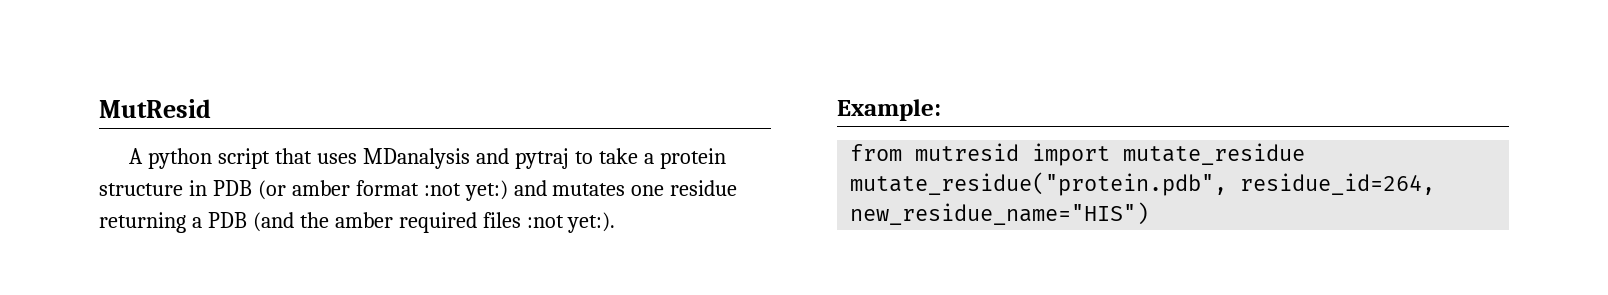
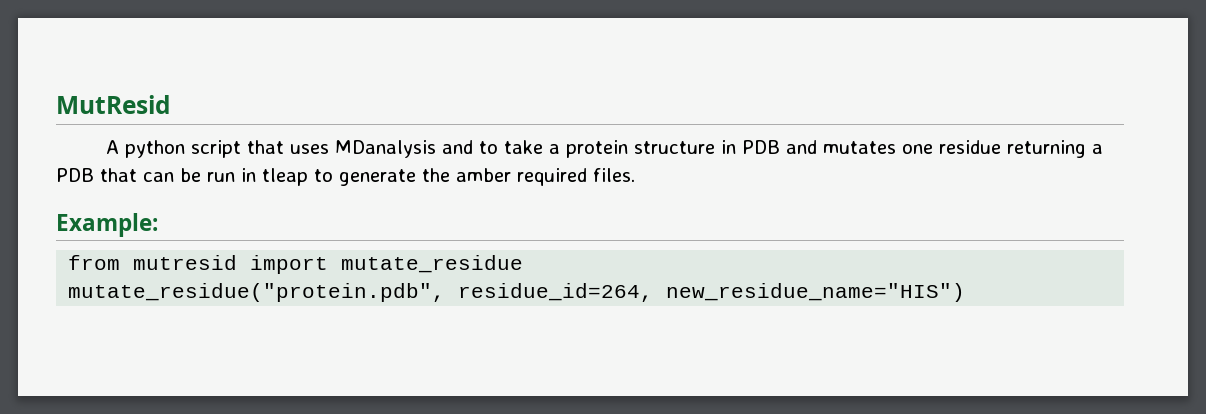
- A python script that uses MDanalysis and pytraj to take a protein structure in PDB (or amber format :not yet:) and mutates one residue returning a PDB (and the amber required files :not yet:).
+ A python script that uses MDanalysis and to take a protein structure in PDB and mutates one residue returning a PDB that can be run in tleap to generate the amber required files.

